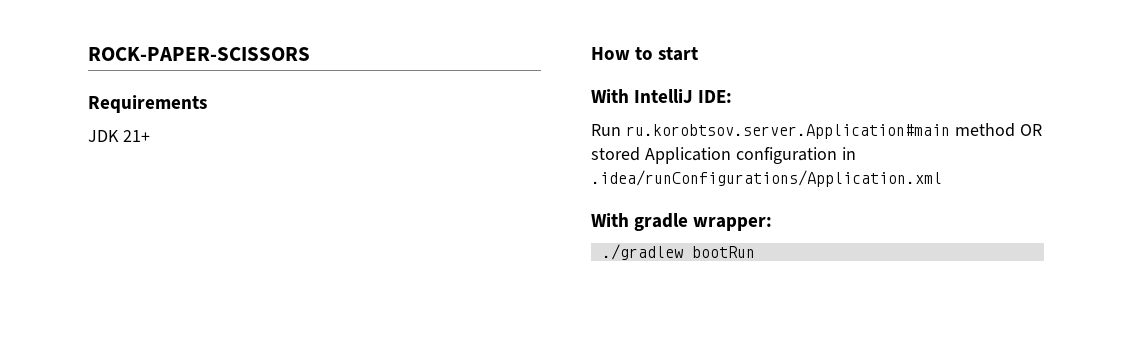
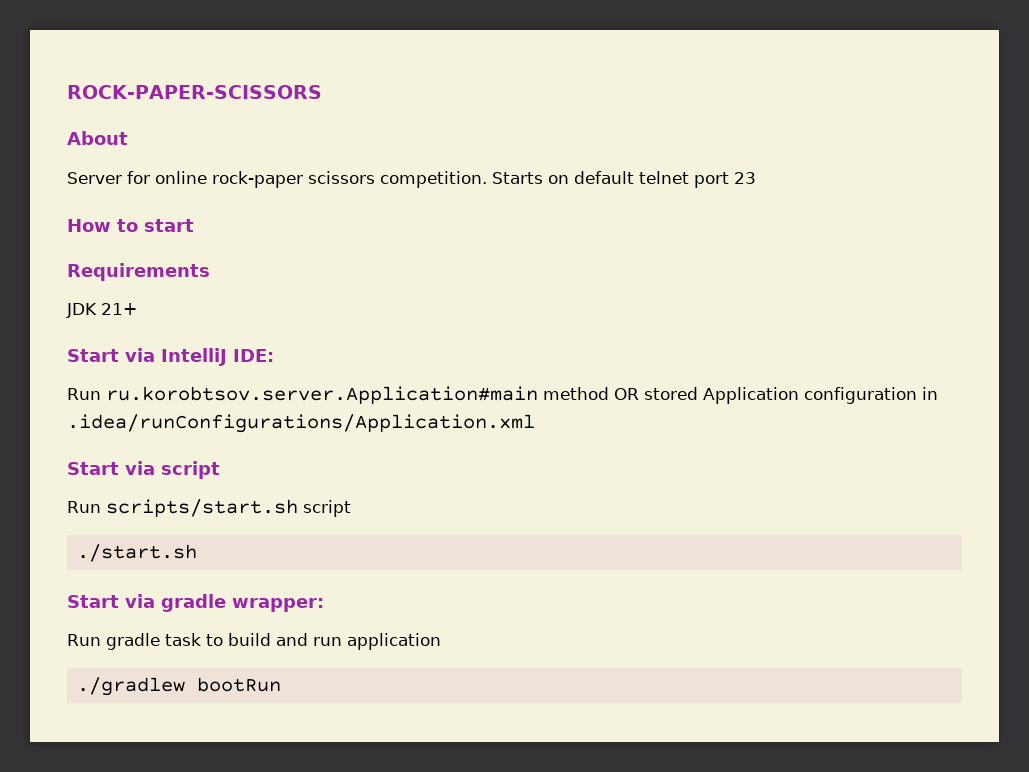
+ About
+ Server for online rock-paper scissors competition. Starts on default telnet port 23
+ How to start
- How to start
- With IntelliJ IDE:
+ Start via IntelliJ IDE:
- With gradle wrapper:
+ Start via script
+ Run scripts/start.sh script
+ ./start.sh
+ Start via gradle wrapper:
+ Run gradle task to build and run application

